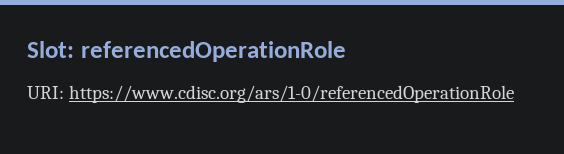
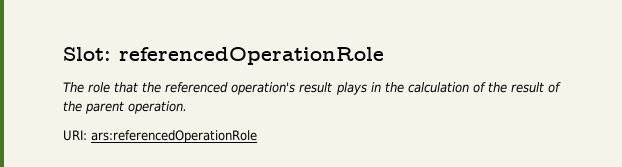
+ The role that the referenced operation's result plays in the calculation of the result of the parent operation.
- URI: https://www.cdisc.org/ars/1-0/referencedOperationRole
+ URI: ars:referencedOperationRole

